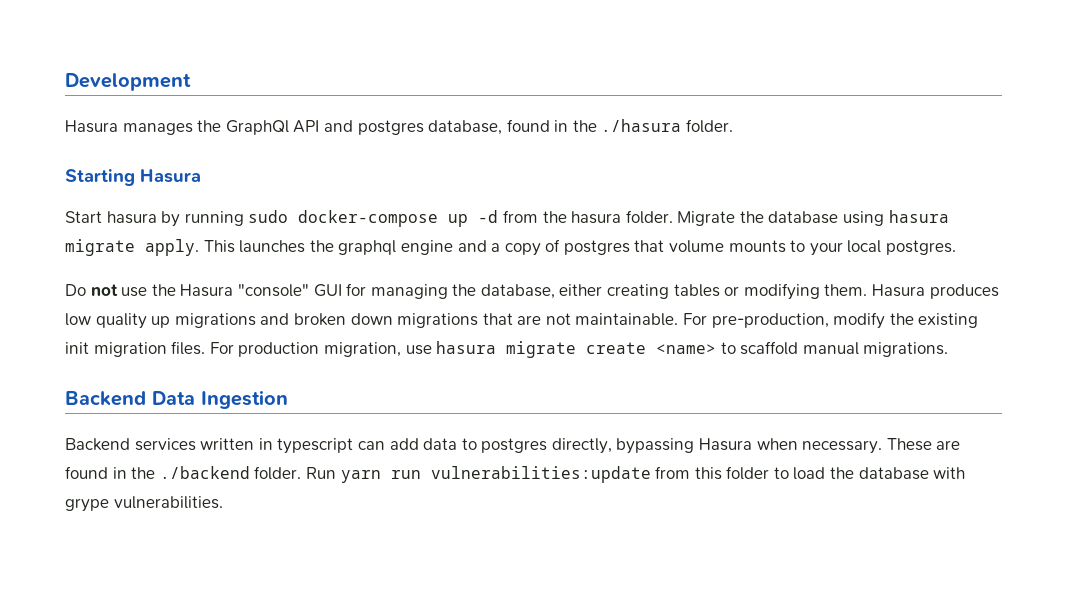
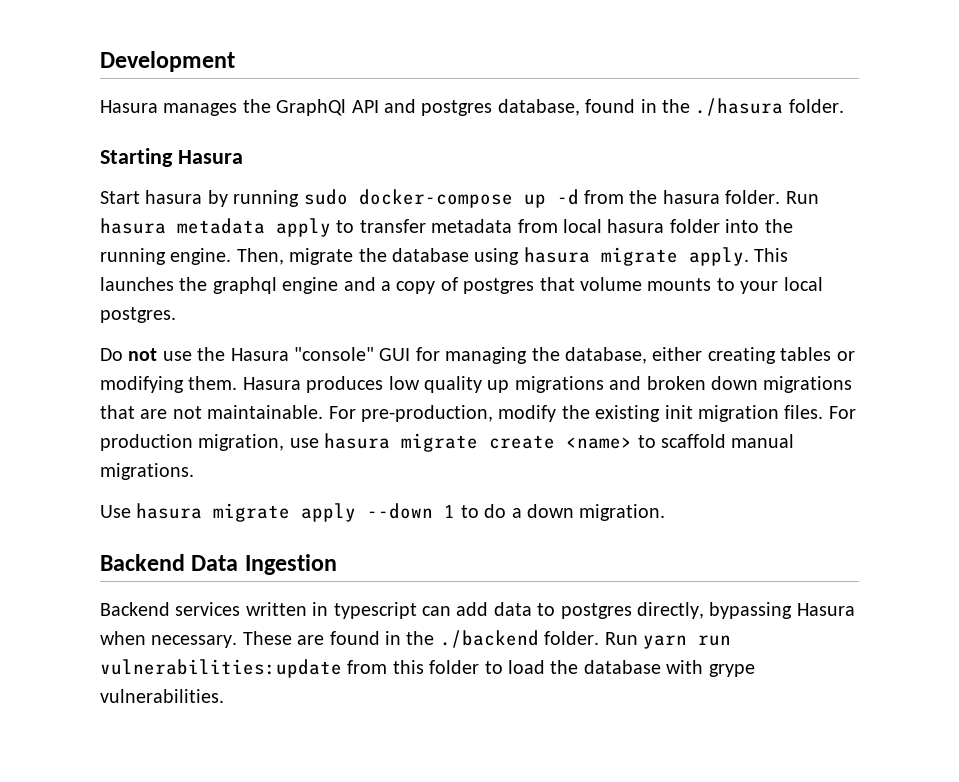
- Migrate the database using hasura migrate apply.
+ Run hasura metadata apply to transfer metadata from local hasura folder into the running engine. Then, migrate the database using hasura migrate apply.
+ Use hasura migrate apply --down 1 to do a down migration.

